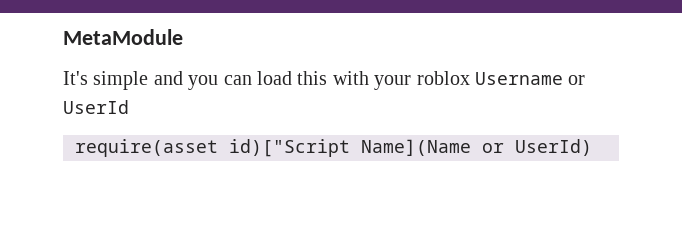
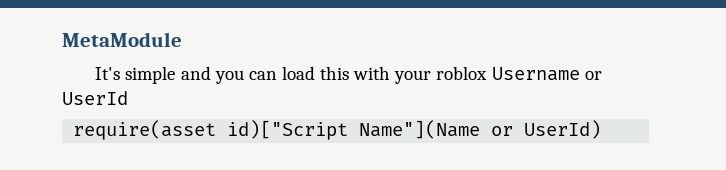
- require(asset id)["Script Name](Name or UserId)
+ require(asset id)["Script Name"](Name or UserId)

